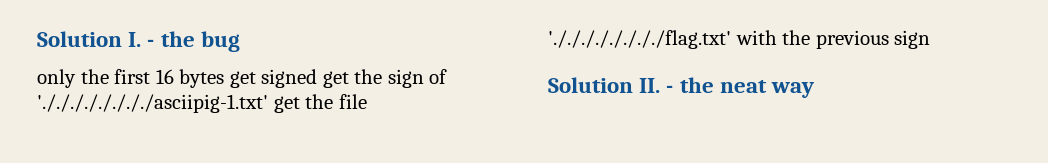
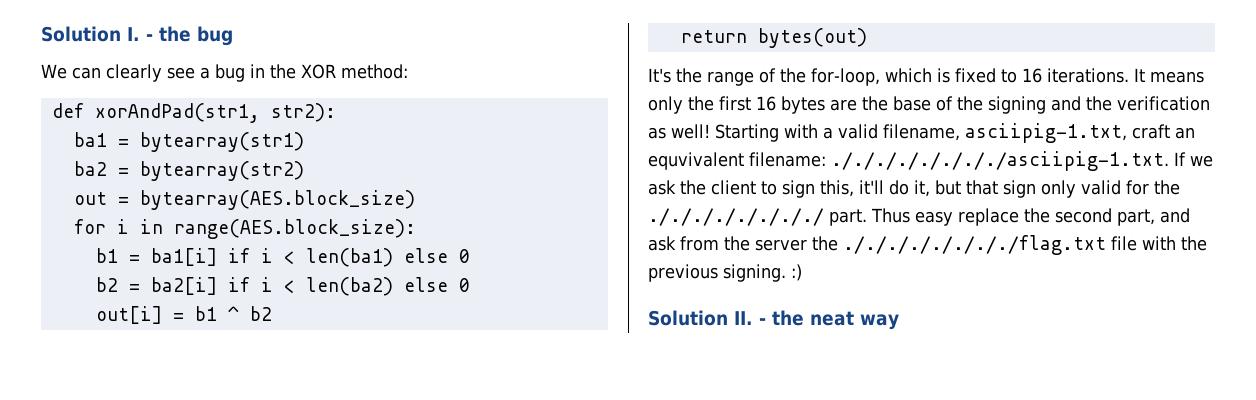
- only the first 16 bytes get signed get the sign of '././././././././asciipig-1.txt' get the file '././././././././flag.txt' with the previous sign
+ We can clearly see a bug in the XOR method:
+ def xorAndPad(str1, str2):
+ ba1 = bytearray(str1)
+ ba2 = bytearray(str2)
+ out = bytearray(AES.block_size)
+ for i in range(AES.block_size):
+ b1 = ba1[i] if i < len(ba1) else 0
+ b2 = ba2[i] if i < len(ba2) else 0
+ out[i] = b1 ^ b2
+ return bytes(out)
+ It's the range of the for-loop, which is fixed to 16 iterations. It means only the first 16 bytes are the base of the signing and the verification as well! Starting with a valid filename, asciipig-1.txt, craft an equvivalent filename: ././././././././asciipig-1.txt. If we ask the client to sign this, it'll do it, but that sign only valid for the ././././././././ part. Thus easy replace the second part, and ask from the server the ././././././././flag.txt file with the previous signing. :)

